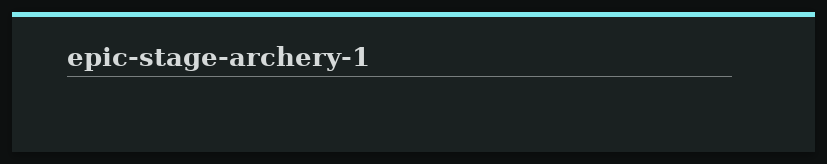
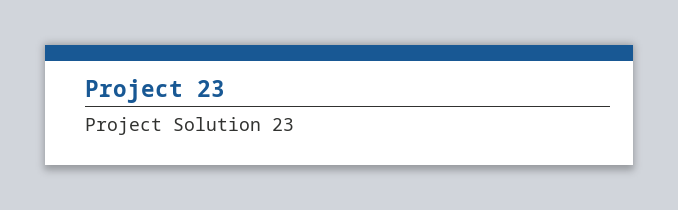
- epic-stage-archery-1
+ Project 23
+ Project Solution 23

